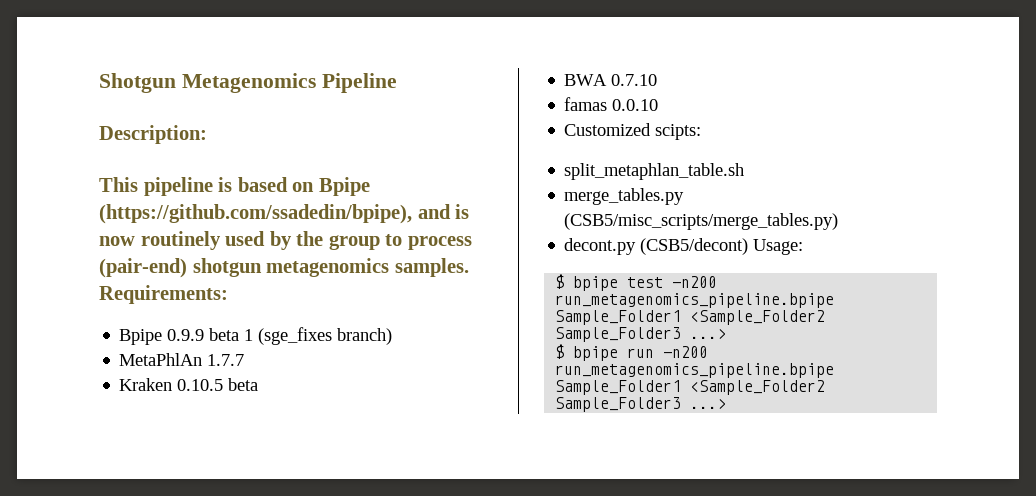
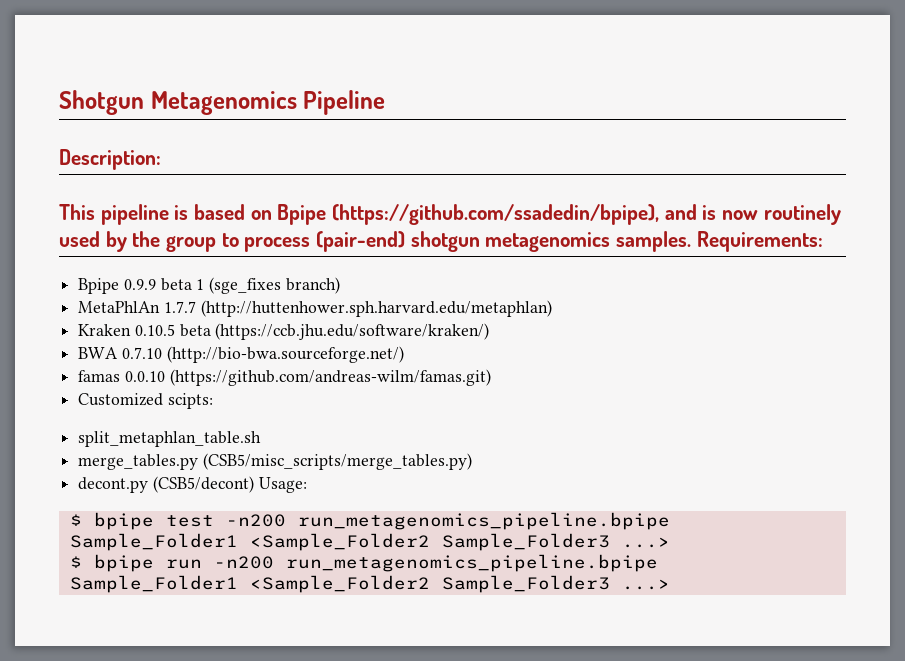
- MetaPhlAn 1.7.7
+ MetaPhlAn 1.7.7 (http://huttenhower.sph.harvard.edu/metaphlan)
- Kraken 0.10.5 beta
+ Kraken 0.10.5 beta (https://ccb.jhu.edu/software/kraken/)
- BWA 0.7.10
+ BWA 0.7.10 (http://bio-bwa.sourceforge.net/)
- famas 0.0.10
+ famas 0.0.10 (https://github.com/andreas-wilm/famas.git)

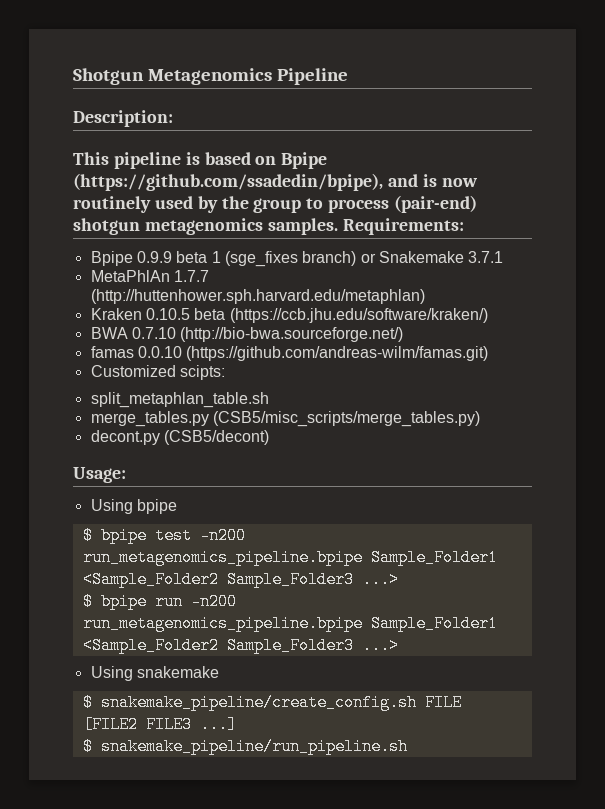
- Bpipe 0.9.9 beta 1 (sge_fixes branch)
+ Bpipe 0.9.9 beta 1 (sge_fixes branch) or Snakemake 3.7.1
- decont.py (CSB5/decont) Usage:
+ decont.py (CSB5/decont)
+ Usage:
+ Using bpipe
+ Using snakemake
+ $ snakemake_pipeline/create_config.sh FILE [FILE2 FILE3 ...]
+ $ snakemake_pipeline/run_pipeline.sh

